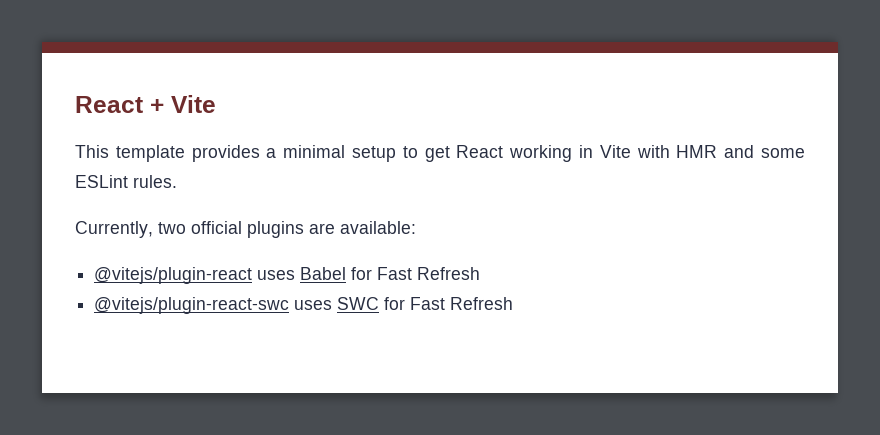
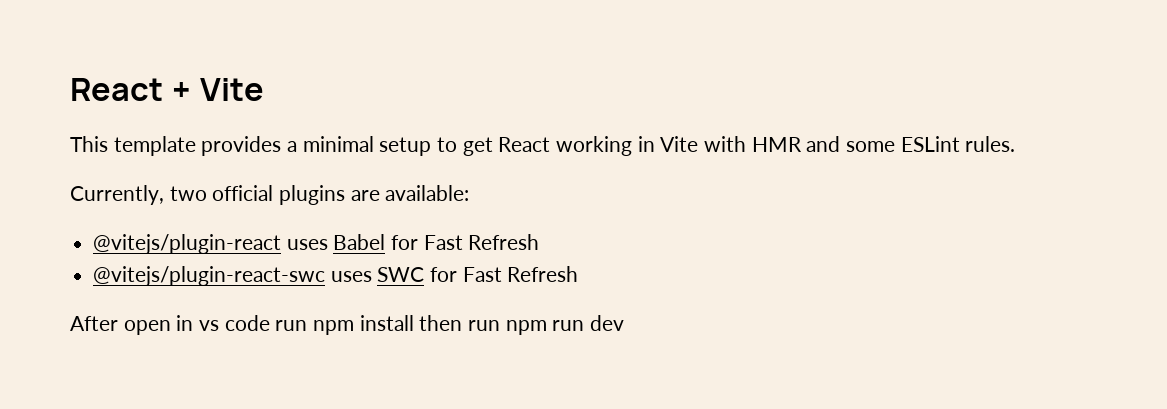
+ After open in vs code run npm install then run npm run dev

